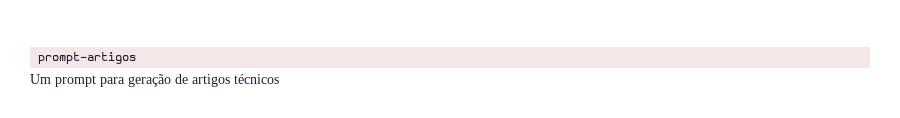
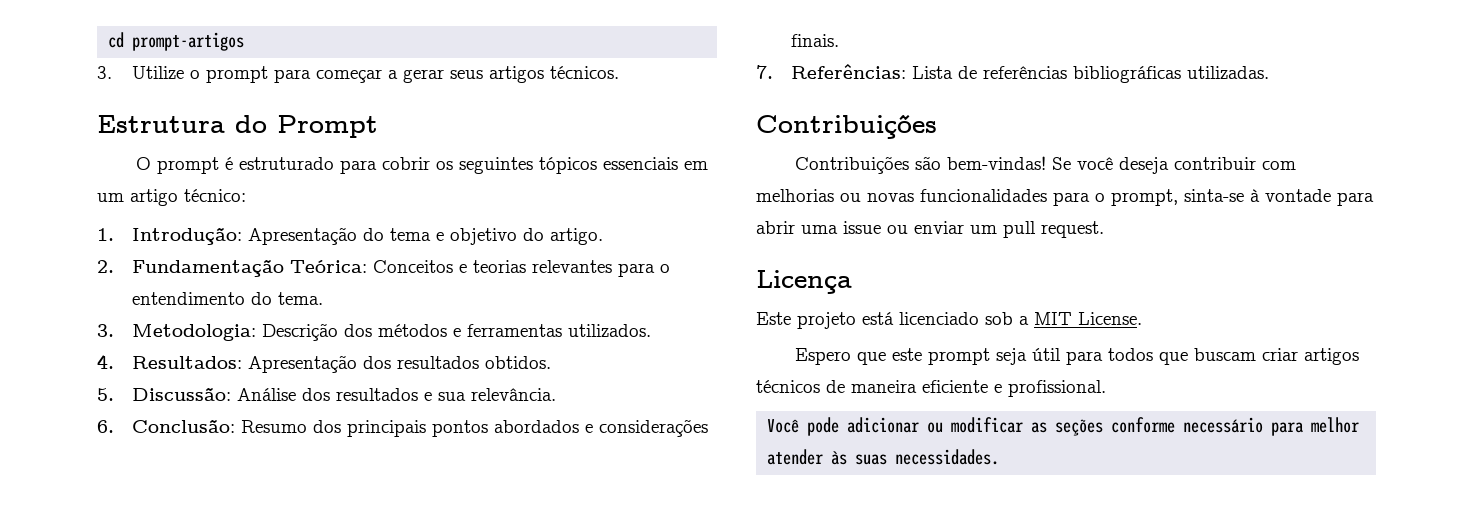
- prompt-artigos
+ cd prompt-artigos
- Um prompt para geração de artigos técnicos
+ 3. Utilize o prompt para começar a gerar seus artigos técnicos.
+ Estrutura do Prompt
+ O prompt é estruturado para cobrir os seguintes tópicos essenciais em um artigo técnico:
+ 1. Introdução: Apresentação do tema e objetivo do artigo.
+ 2. Fundamentação Teórica: Conceitos e teorias relevantes para o entendimento do tema.
+ 3. Metodologia: Descrição dos métodos e ferramentas utilizados.
+ 4. Resultados: Apresentação dos resultados obtidos.
+ 5. Discussão: Análise dos resultados e sua relevância.
+ 6. Conclusão: Resumo dos principais pontos abordados e considerações finais.
+ 7. Referências: Lista de referências bibliográficas utilizadas.
+ Contribuições
+ Contribuições são bem-vindas! Se você deseja contribuir com melhorias ou novas funcionalidades para o prompt, sinta-se à vontade para abrir uma issue ou enviar um pull request.
+ Licença
+ Este projeto está licenciado sob a MIT License.
+ Espero que este prompt seja útil para todos que buscam criar artigos técnicos de maneira eficiente e profissional.
+ Você pode adicionar ou modificar as seções conforme necessário para melhor atender às suas necessidades.

